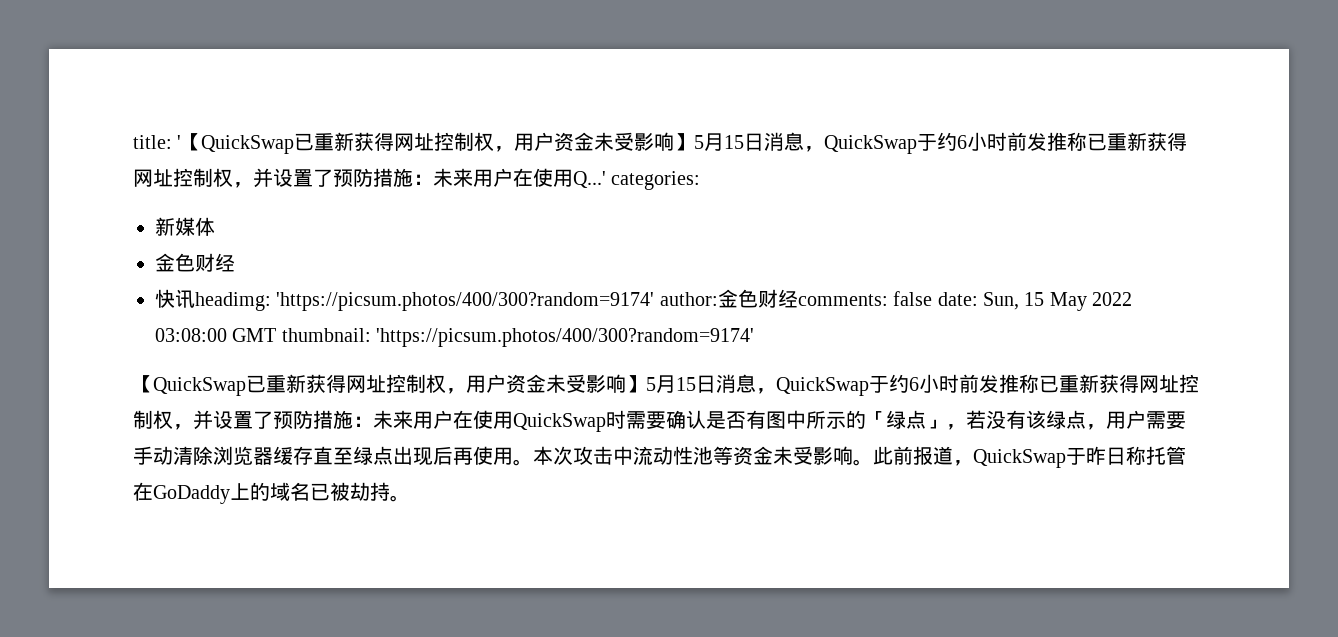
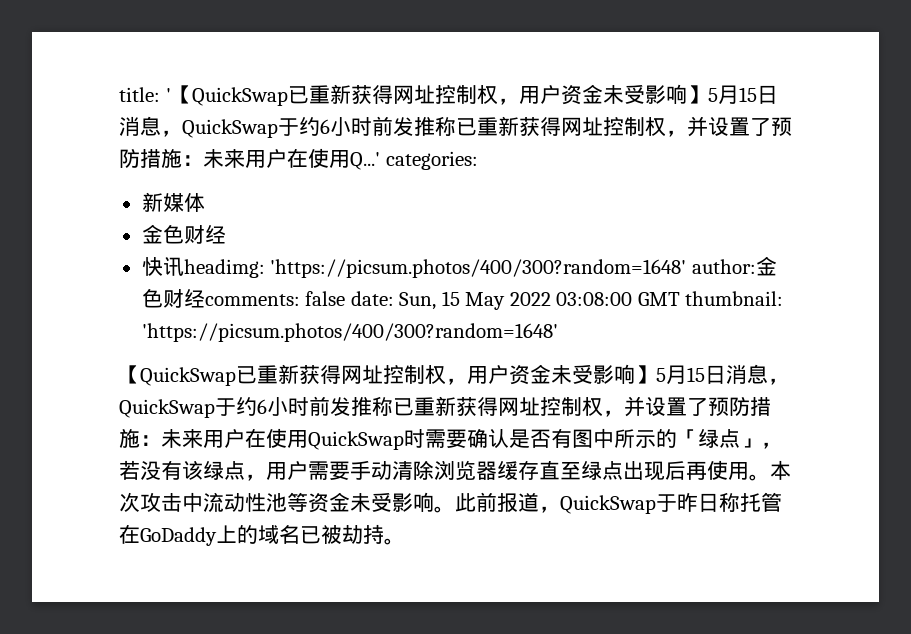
- 快讯headimg: 'https://picsum.photos/400/300?random=9174' author:金色财经comments: false date: Sun, 15 May 2022 03:08:00 GMT thumbnail: 'https://picsum.photos/400/300?random=9174'
+ 快讯headimg: 'https://picsum.photos/400/300?random=1648' author:金色财经comments: false date: Sun, 15 May 2022 03:08:00 GMT thumbnail: 'https://picsum.photos/400/300?random=1648'

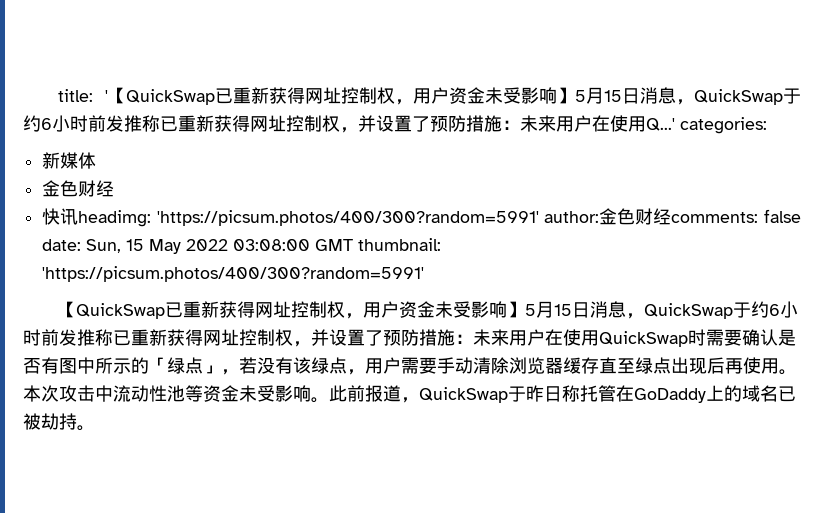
- 快讯headimg: 'https://picsum.photos/400/300?random=1648' author:金色财经comments: false date: Sun, 15 May 2022 03:08:00 GMT thumbnail: 'https://picsum.photos/400/300?random=1648'
+ 快讯headimg: 'https://picsum.photos/400/300?random=5991' author:金色财经comments: false date: Sun, 15 May 2022 03:08:00 GMT thumbnail: 'https://picsum.photos/400/300?random=5991'

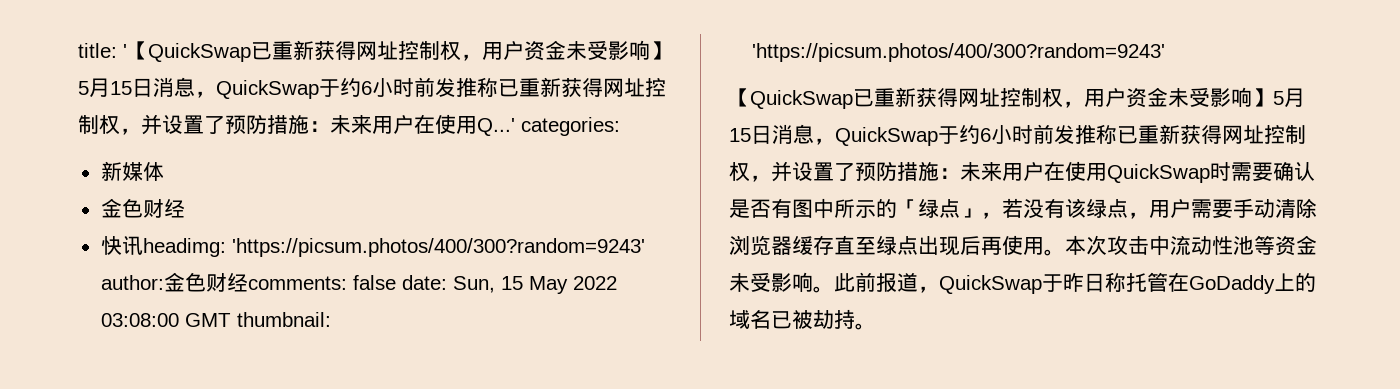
- 快讯headimg: 'https://picsum.photos/400/300?random=5991' author:金色财经comments: false date: Sun, 15 May 2022 03:08:00 GMT thumbnail: 'https://picsum.photos/400/300?random=5991'
+ 快讯headimg: 'https://picsum.photos/400/300?random=9243' author:金色财经comments: false date: Sun, 15 May 2022 03:08:00 GMT thumbnail: 'https://picsum.photos/400/300?random=9243'

